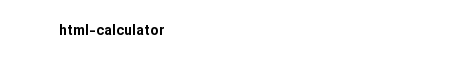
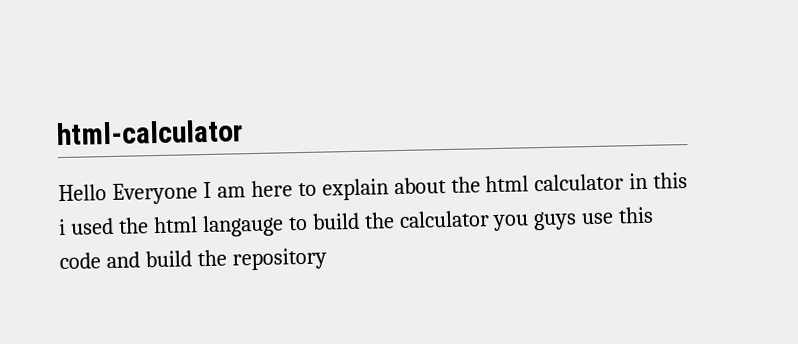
+ Hello Everyone I am here to explain about the html calculator in this i used the html langauge to build the calculator you guys use this code and build the repository

